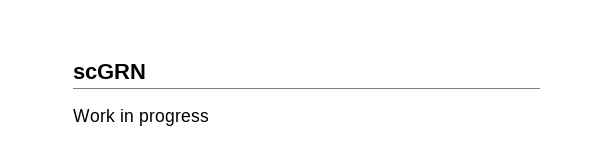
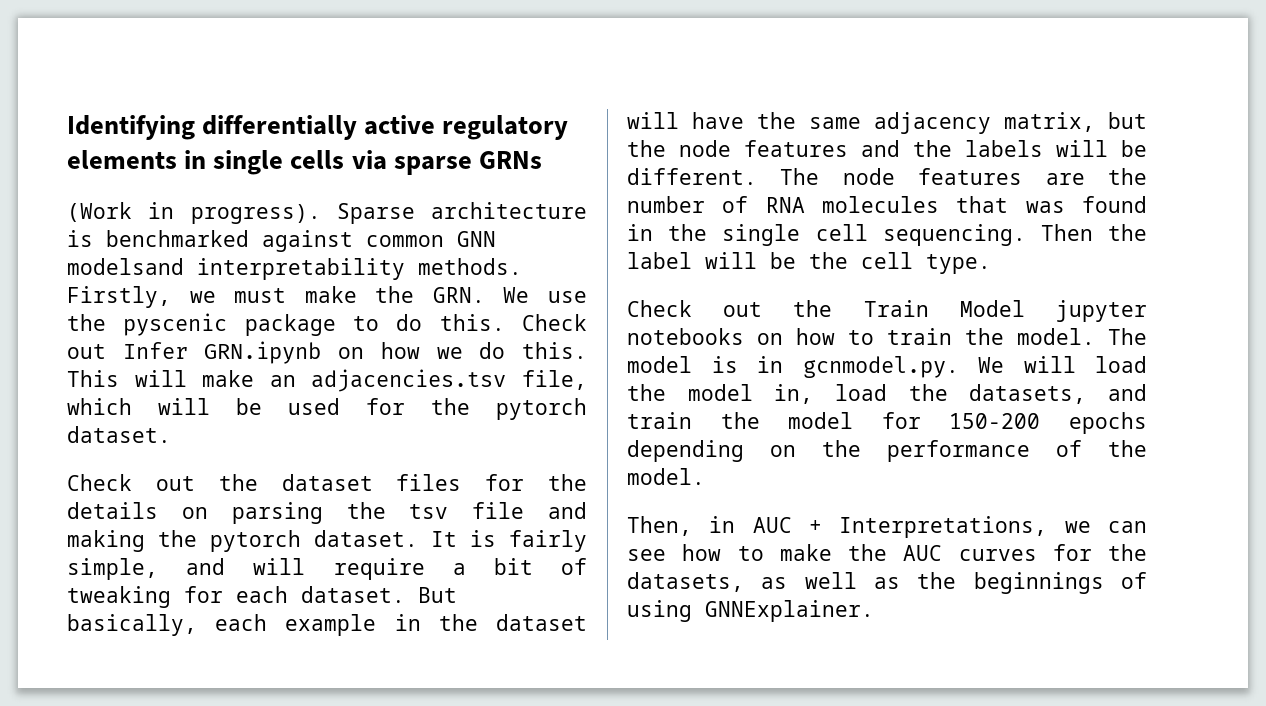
- scGRN
- Work in progress
+ Identifying differentially active regulatory elements in single cells via sparse GRNs
+ (Work in progress). Sparse architecture is benchmarked against common GNN modelsand interpretability methods. Firstly, we must make the GRN. We use the pyscenic package to do this. Check out Infer GRN.ipynb on how we do this. This will make an adjacencies.tsv file, which will be used for the pytorch dataset.
+ Check out the dataset files for the details on parsing the tsv file and making the pytorch dataset. It is fairly simple, and will require a bit of tweaking for each dataset. But basically, each example in the dataset will have the same adjacency matrix, but the node features and the labels will be different. The node features are the number of RNA molecules that was found in the single cell sequencing. Then the label will be the cell type.
+ Check out the Train Model jupyter notebooks on how to train the model. The model is in gcnmodel.py. We will load the model in, load the datasets, and train the model for 150-200 epochs depending on the performance of the model.
+ Then, in AUC + Interpretations, we can see how to make the AUC curves for the datasets, as well as the beginnings of using GNNExplainer.

